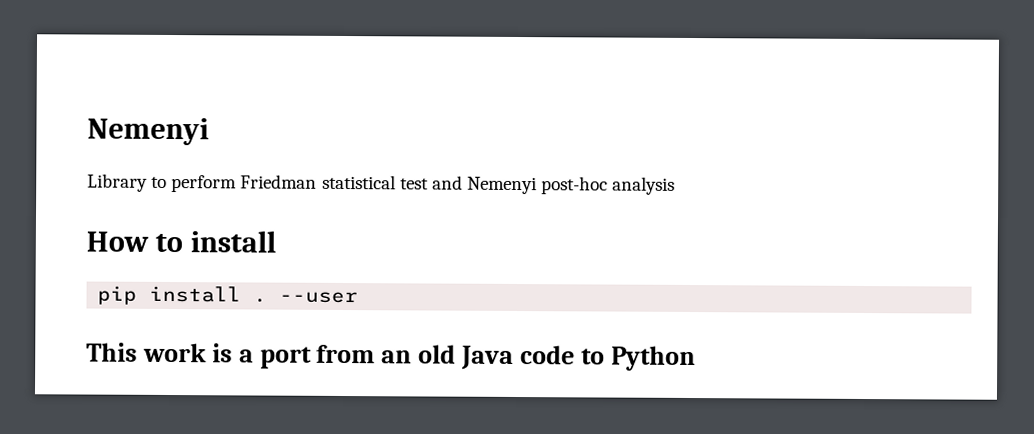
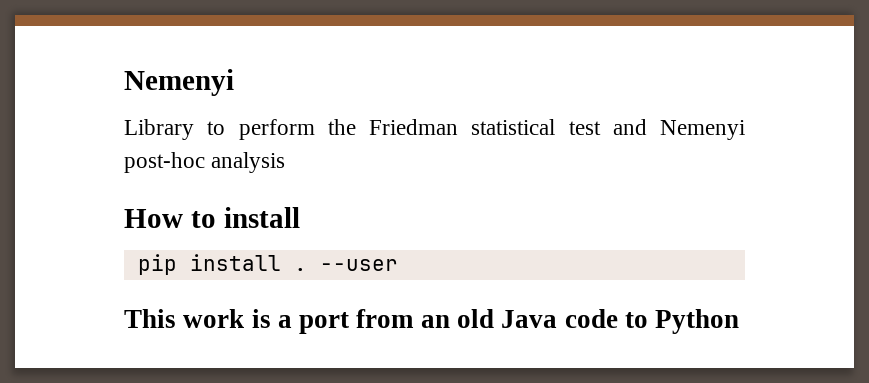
- Library to perform Friedman statistical test and Nemenyi post-hoc analysis
+ Library to perform the Friedman statistical test and Nemenyi post-hoc analysis

